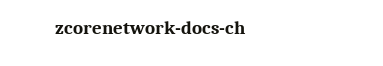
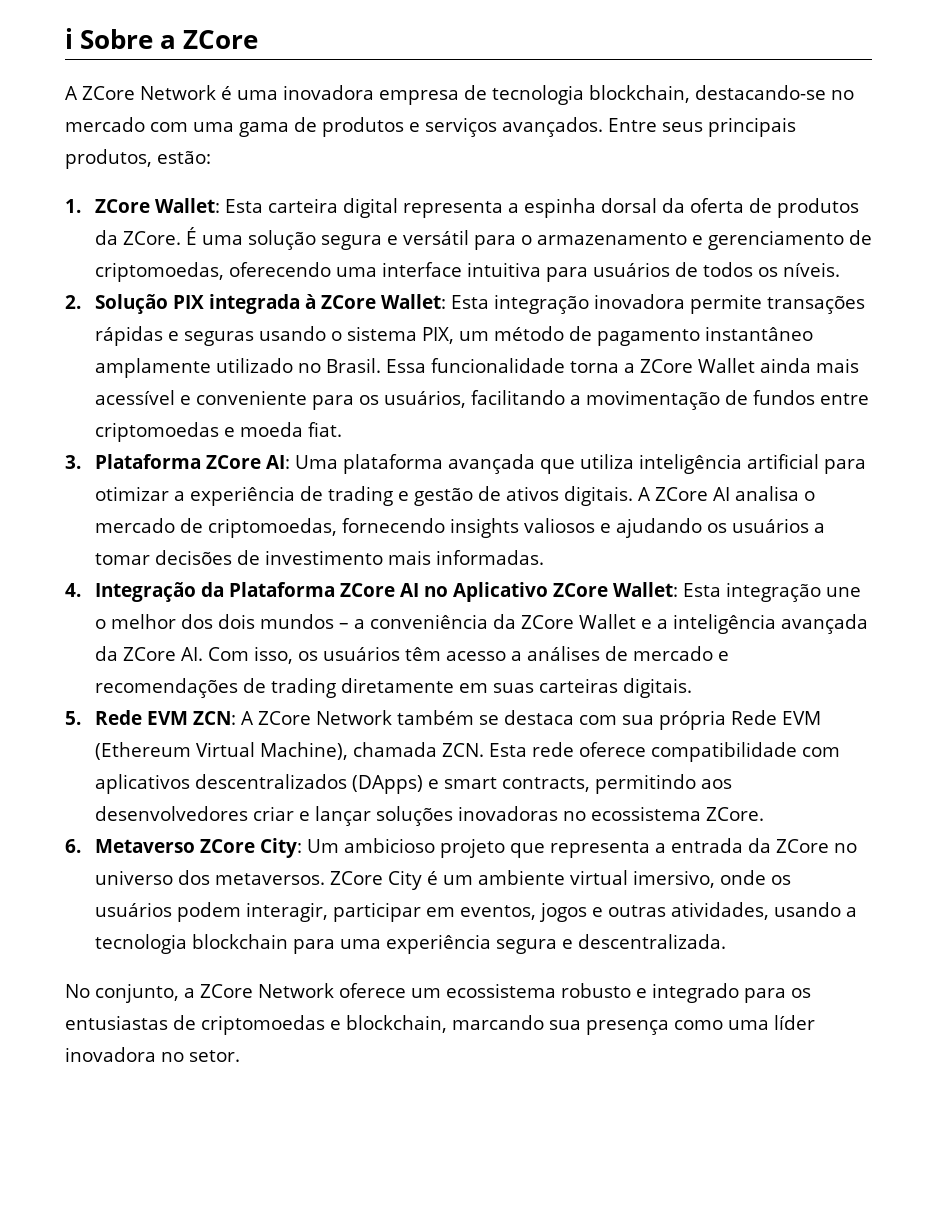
- zcorenetwork-docs-ch
+ ℹ Sobre a ZCore
+ A ZCore Network é uma inovadora empresa de tecnologia blockchain, destacando-se no mercado com uma gama de produtos e serviços avançados. Entre seus principais produtos, estão:
+ 1. ZCore Wallet: Esta carteira digital representa a espinha dorsal da oferta de produtos da ZCore. É uma solução segura e versátil para o armazenamento e gerenciamento de criptomoedas, oferecendo uma interface intuitiva para usuários de todos os níveis.
+ 2. Solução PIX integrada à ZCore Wallet: Esta integração inovadora permite transações rápidas e seguras usando o sistema PIX, um método de pagamento instantâneo amplamente utilizado no Brasil. Essa funcionalidade torna a ZCore Wallet ainda mais acessível e conveniente para os usuários, facilitando a movimentação de fundos entre criptomoedas e moeda fiat.
+ 3. Plataforma ZCore AI: Uma plataforma avançada que utiliza inteligência artificial para otimizar a experiência de trading e gestão de ativos digitais. A ZCore AI analisa o mercado de criptomoedas, fornecendo insights valiosos e ajudando os usuários a tomar decisões de investimento mais informadas.
+ 4. Integração da Plataforma ZCore AI no Aplicativo ZCore Wallet: Esta integração une o melhor dos dois mundos – a conveniência da ZCore Wallet e a inteligência avançada da ZCore AI. Com isso, os usuários têm acesso a análises de mercado e recomendações de trading diretamente em suas carteiras digitais.
+ 5. Rede EVM ZCN: A ZCore Network também se destaca com sua própria Rede EVM (Ethereum Virtual Machine), chamada ZCN. Esta rede oferece compatibilidade com aplicativos descentralizados (DApps) e smart contracts, permitindo aos desenvolvedores criar e lançar soluções inovadoras no ecossistema ZCore.
+ 6. Metaverso ZCore City: Um ambicioso projeto que representa a entrada da ZCore no universo dos metaversos. ZCore City é um ambiente virtual imersivo, onde os usuários podem interagir, participar em eventos, jogos e outras atividades, usando a tecnologia blockchain para uma experiência segura e descentralizada.
+ No conjunto, a ZCore Network oferece um ecossistema robusto e integrado para os entusiastas de criptomoedas e blockchain, marcando sua presença como uma líder inovadora no setor.

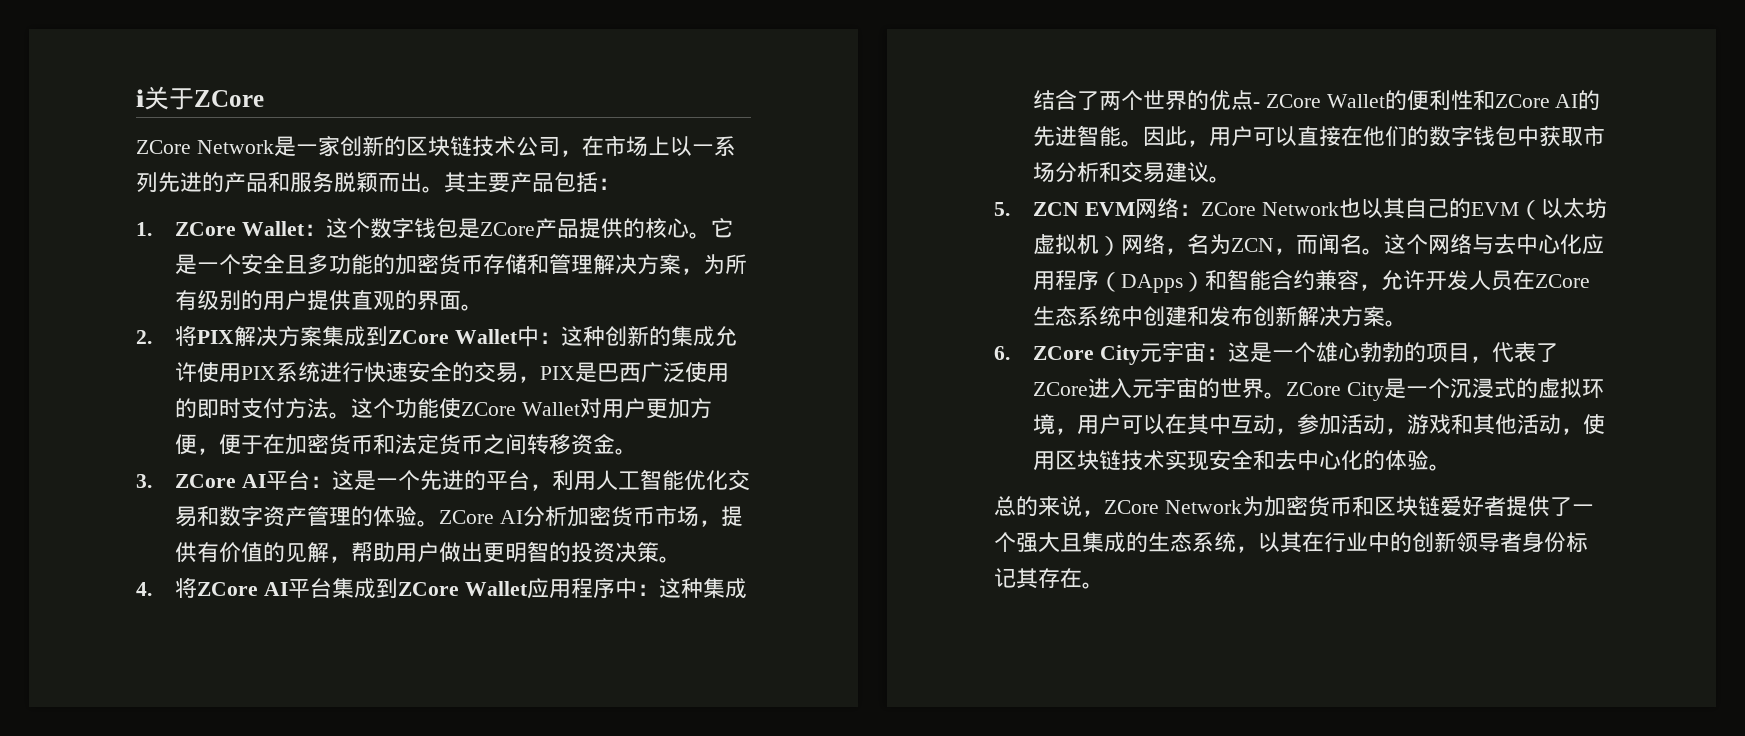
- ℹ Sobre a ZCore
+ ℹ关于ZCore
- A ZCore Network é uma inovadora empresa de tecnologia blockchain, destacando-se no mercado com uma gama de produtos e serviços avançados. Entre seus principais produtos, estão:
- 1. ZCore Wallet: Esta carteira digital representa a espinha dorsal da oferta de produtos da ZCore. É uma solução segura e versátil para o armazenamento e gerenciamento de criptomoedas, oferecendo uma interface intuitiva para usuários de todos os níveis.
- 2. Solução PIX integrada à ZCore Wallet: Esta integração inovadora permite transações rápidas e seguras usando o sistema PIX, um método de pagamento instantâneo amplamente utilizado no Brasil. Essa funcionalidade torna a ZCore Wallet ainda mais acessível e conveniente para os usuários, facilitando a movimentação de fundos entre criptomoedas e moeda fiat.
- 3. Plataforma ZCore AI: Uma plataforma avançada que utiliza inteligência artificial para otimizar a experiência de trading e gestão de ativos digitais. A ZCore AI analisa o mercado de criptomoedas, fornecendo insights valiosos e ajudando os usuários a tomar decisões de investimento mais informadas.
- 4. Integração da Plataforma ZCore AI no Aplicativo ZCore Wallet: Esta integração une o melhor dos dois mundos – a conveniência da ZCore Wallet e a inteligência avançada da ZCore AI. Com isso, os usuários têm acesso a análises de mercado e recomendações de trading diretamente em suas carteiras digitais.
- 5. Rede EVM ZCN: A ZCore Network também se destaca com sua própria Rede EVM (Ethereum Virtual Machine), chamada ZCN. Esta rede oferece compatibilidade com aplicativos descentralizados (DApps) e smart contracts, permitindo aos desenvolvedores criar e lançar soluções inovadoras no ecossistema ZCore.
- 6. Metaverso ZCore City: Um ambicioso projeto que representa a entrada da ZCore no universo dos metaversos. ZCore City é um ambiente virtual imersivo, onde os usuários podem interagir, participar em eventos, jogos e outras atividades, usando a tecnologia blockchain para uma experiência segura e descentralizada.
- No conjunto, a ZCore Network oferece um ecossistema robusto e integrado para os entusiastas de criptomoedas e blockchain, marcando sua presença como uma líder inovadora no setor.
+ ZCore Network是一家创新的区块链技术公司，在市场上以一系列先进的产品和服务脱颖而出。其主要产品包括：
+ 1. ZCore Wallet：这个数字钱包是ZCore产品提供的核心。它是一个安全且多功能的加密货币存储和管理解决方案，为所有级别的用户提供直观的界面。
+ 2.将PIX解决方案集成到ZCore Wallet中：这种创新的集成允许使用PIX系统进行快速安全的交易，PIX是巴西广泛使用的即时支付方法。这个功能使ZCore Wallet对用户更加方便，便于在加密货币和法定货币之间转移资金。
+ 3. ZCore AI平台：这是一个先进的平台，利用人工智能优化交易和数字资产管理的体验。ZCore AI分析加密货币市场，提供有价值的见解，帮助用户做出更明智的投资决策。
+ 4.将ZCore AI平台集成到ZCore Wallet应用程序中：这种集成结合了两个世界的优点- ZCore Wallet的便利性和ZCore AI的先进智能。因此，用户可以直接在他们的数字钱包中获取市场分析和交易建议。
+ 5. ZCN EVM网络：ZCore Network也以其自己的EVM（以太坊虚拟机）网络，名为ZCN，而闻名。这个网络与去中心化应用程序（DApps）和智能合约兼容，允许开发人员在ZCore生态系统中创建和发布创新解决方案。
+ 6. ZCore City元宇宙：这是一个雄心勃勃的项目，代表了ZCore进入元宇宙的世界。ZCore City是一个沉浸式的虚拟环境，用户可以在其中互动，参加活动，游戏和其他活动，使用区块链技术实现安全和去中心化的体验。
+ 总的来说，ZCore Network为加密货币和区块链爱好者提供了一个强大且集成的生态系统，以其在行业中的创新领导者身份标记其存在。

